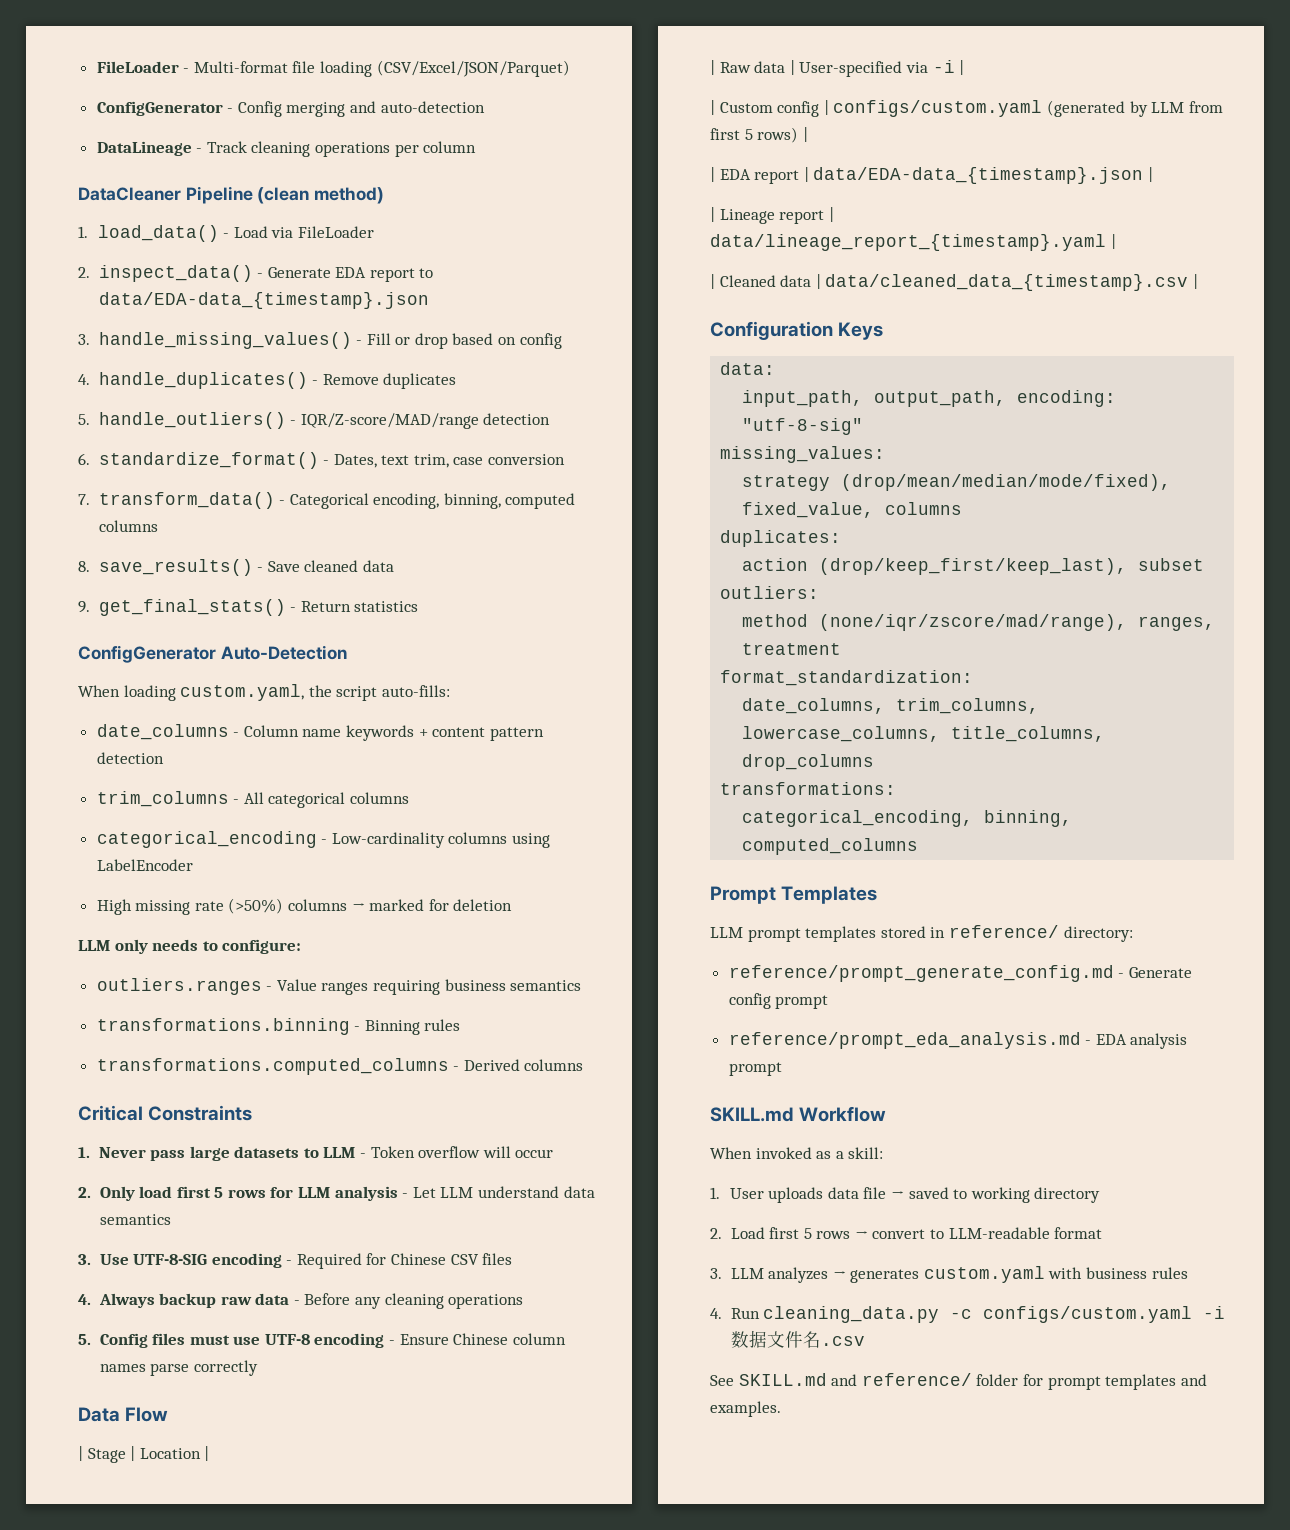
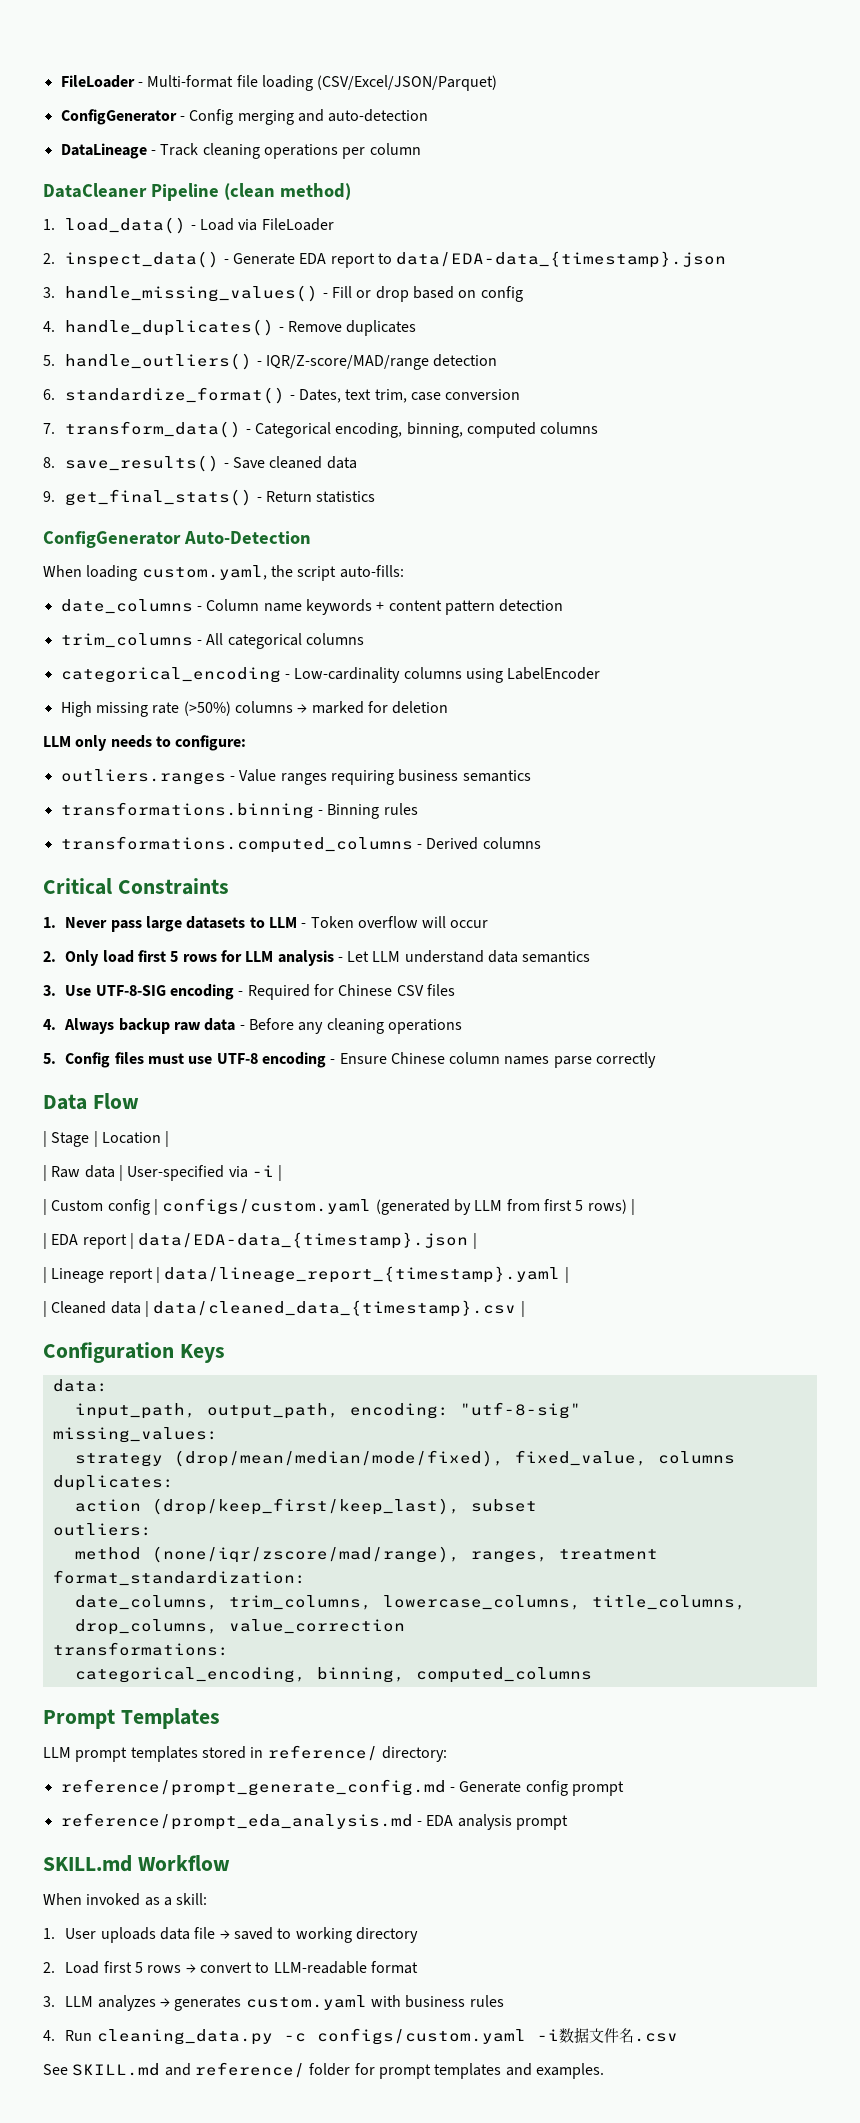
- date_columns, trim_columns, lowercase_columns, title_columns, drop_columns
+ date_columns, trim_columns, lowercase_columns, title_columns, drop_columns, value_correction

